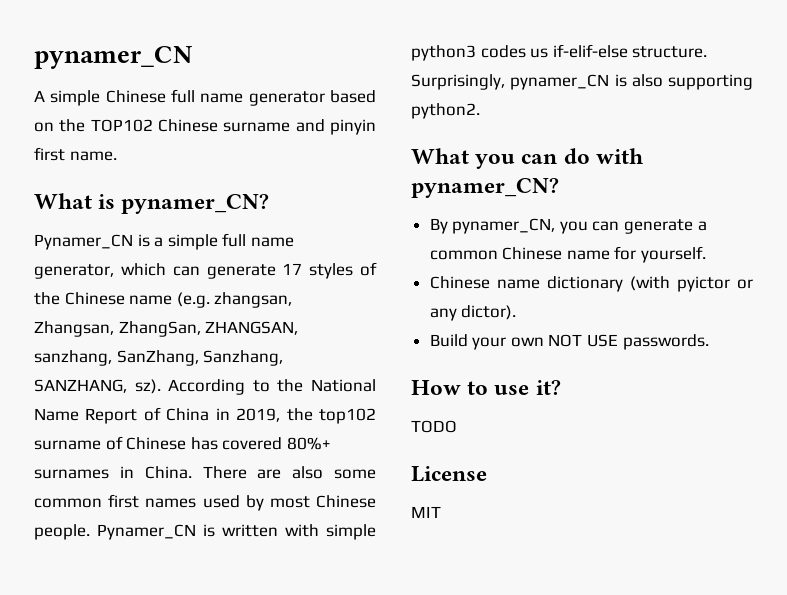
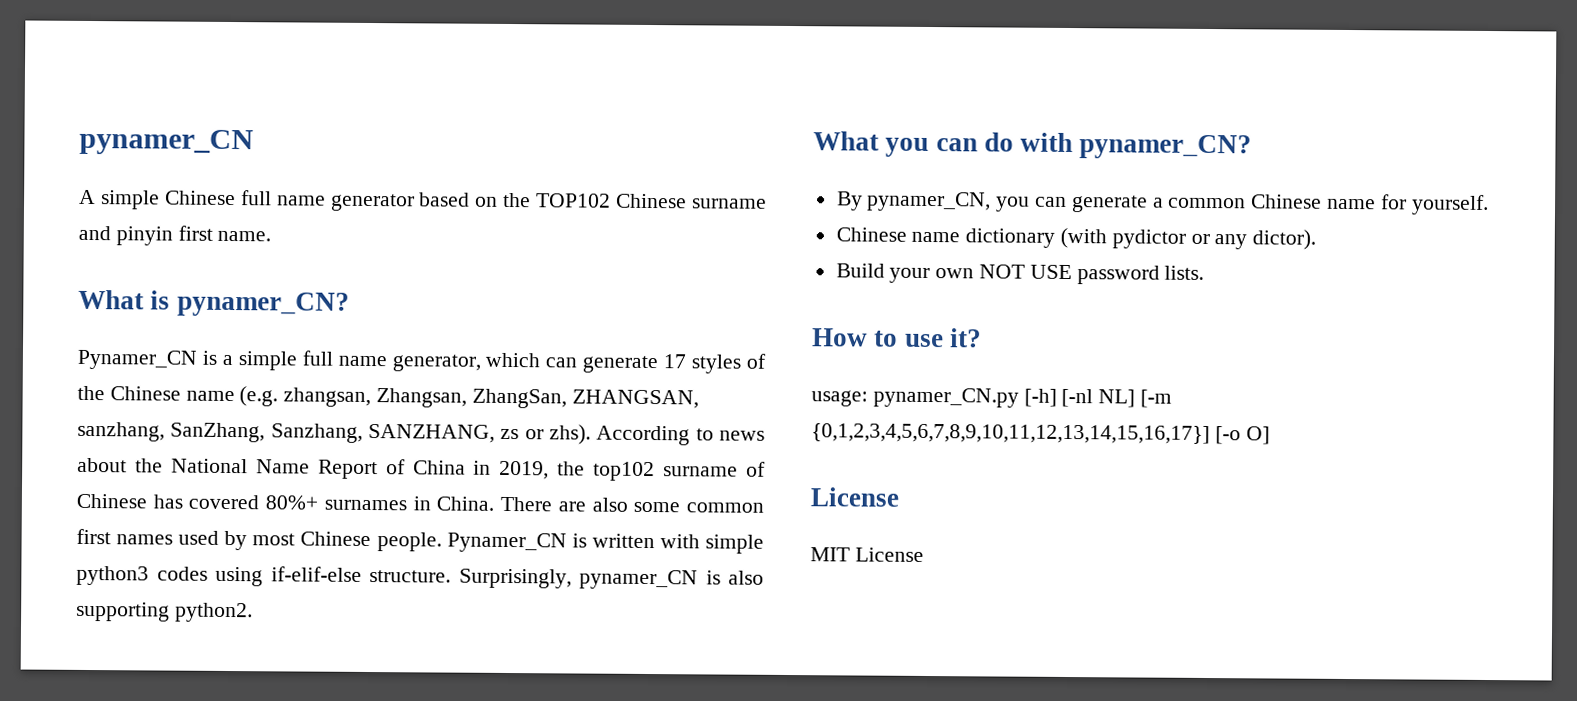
- Pynamer_CN is a simple full name generator, which can generate 17 styles of the Chinese name (e.g. zhangsan, Zhangsan, ZhangSan, ZHANGSAN, sanzhang, SanZhang, Sanzhang, SANZHANG, sz). According to the National Name Report of China in 2019, the top102 surname of Chinese has covered 80%+ surnames in China.
+ Pynamer_CN is a simple full name generator, which can generate 17 styles of the Chinese name (e.g. zhangsan, Zhangsan, ZhangSan, ZHANGSAN, sanzhang, SanZhang, Sanzhang, SANZHANG, zs or zhs). According to news about the National Name Report of China in 2019, the top102 surname of Chinese has covered 80%+ surnames in China.
- Pynamer_CN is written with simple python3 codes us if-elif-else structure.
+ Pynamer_CN is written with simple python3 codes using if-elif-else structure.
- Chinese name dictionary (with pyictor or any dictor).
+ Chinese name dictionary (with pydictor or any dictor).
- Build your own NOT USE passwords.
+ Build your own NOT USE password lists.
- TODO
+ usage: pynamer_CN.py [-h] [-nl NL] [-m {0,1,2,3,4,5,6,7,8,9,10,11,12,13,14,15,16,17}] [-o O]
- MIT
+ MIT License

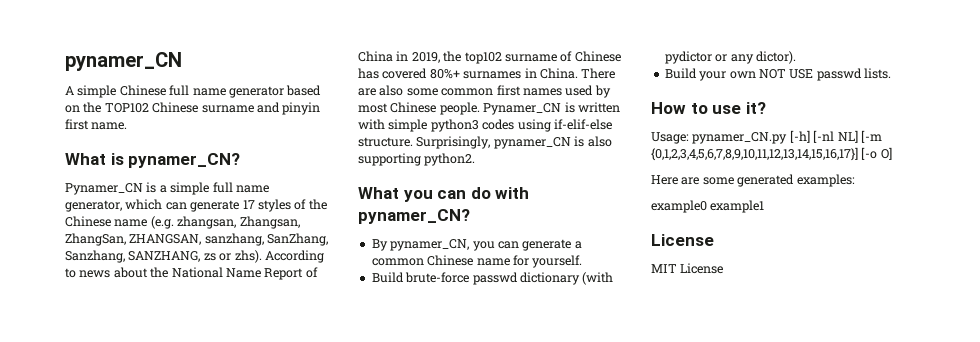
- Chinese name dictionary (with pydictor or any dictor).
+ Build brute-force passwd dictionary (with pydictor or any dictor).
- Build your own NOT USE password lists.
+ Build your own NOT USE passwd lists.
- usage: pynamer_CN.py [-h] [-nl NL] [-m {0,1,2,3,4,5,6,7,8,9,10,11,12,13,14,15,16,17}] [-o O]
+ Usage: pynamer_CN.py [-h] [-nl NL] [-m {0,1,2,3,4,5,6,7,8,9,10,11,12,13,14,15,16,17}] [-o O]
+ Here are some generated examples:
+ example0 example1

